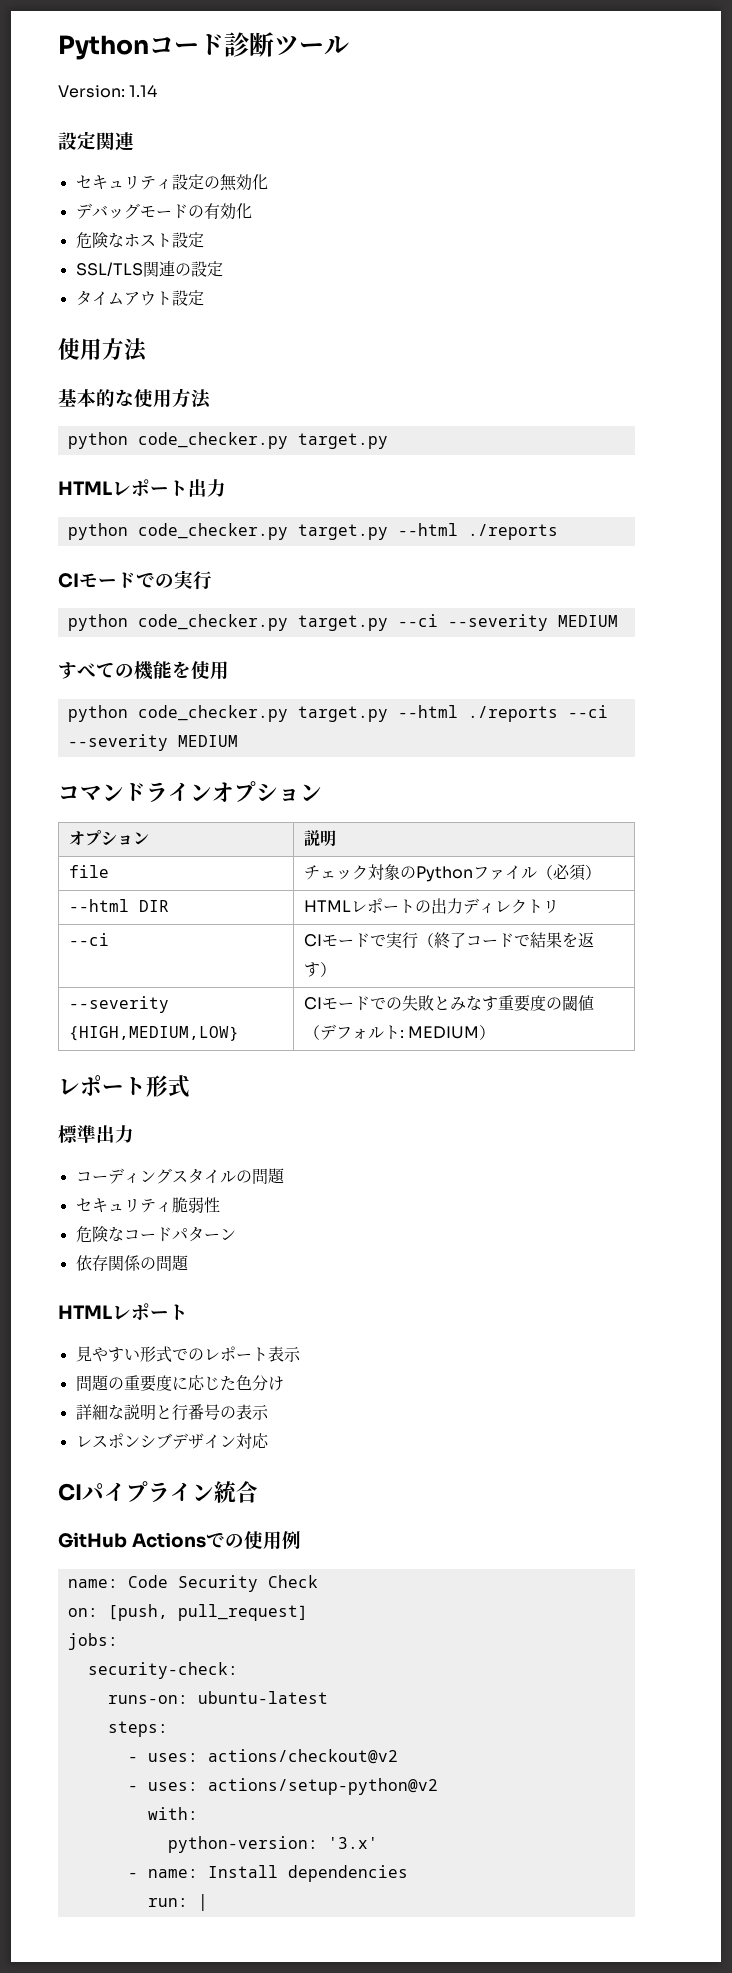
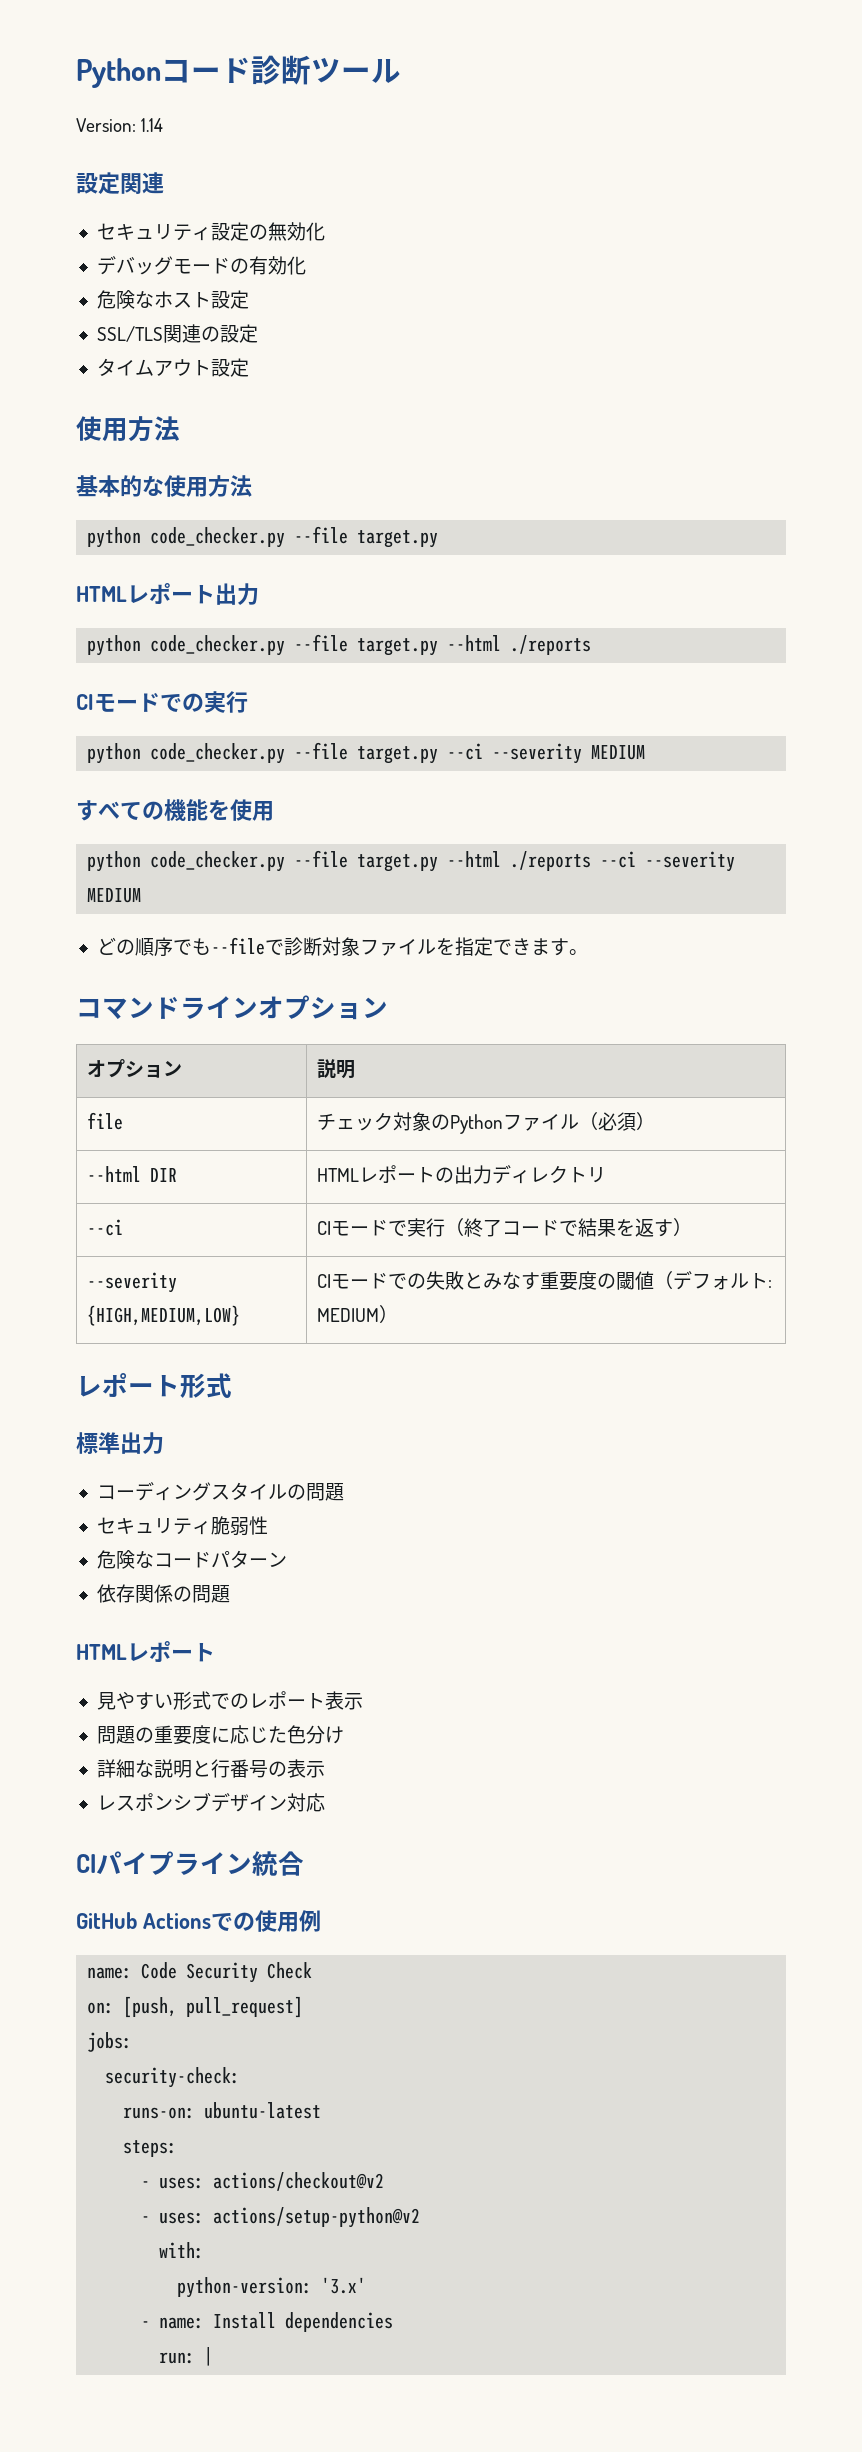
  基本的な使用方法
- python code_checker.py target.py
+ python code_checker.py --file target.py
  HTMLレポート出力
- python code_checker.py target.py --html ./reports
+ python code_checker.py --file target.py --html ./reports
- python code_checker.py target.py --ci --severity MEDIUM
+ python code_checker.py --file target.py --ci --severity MEDIUM
- python code_checker.py target.py --html ./reports --ci --severity MEDIUM
+ python code_checker.py --file target.py --html ./reports --ci --severity MEDIUM
+ どの順序でも--fileで診断対象ファイルを指定できます。

